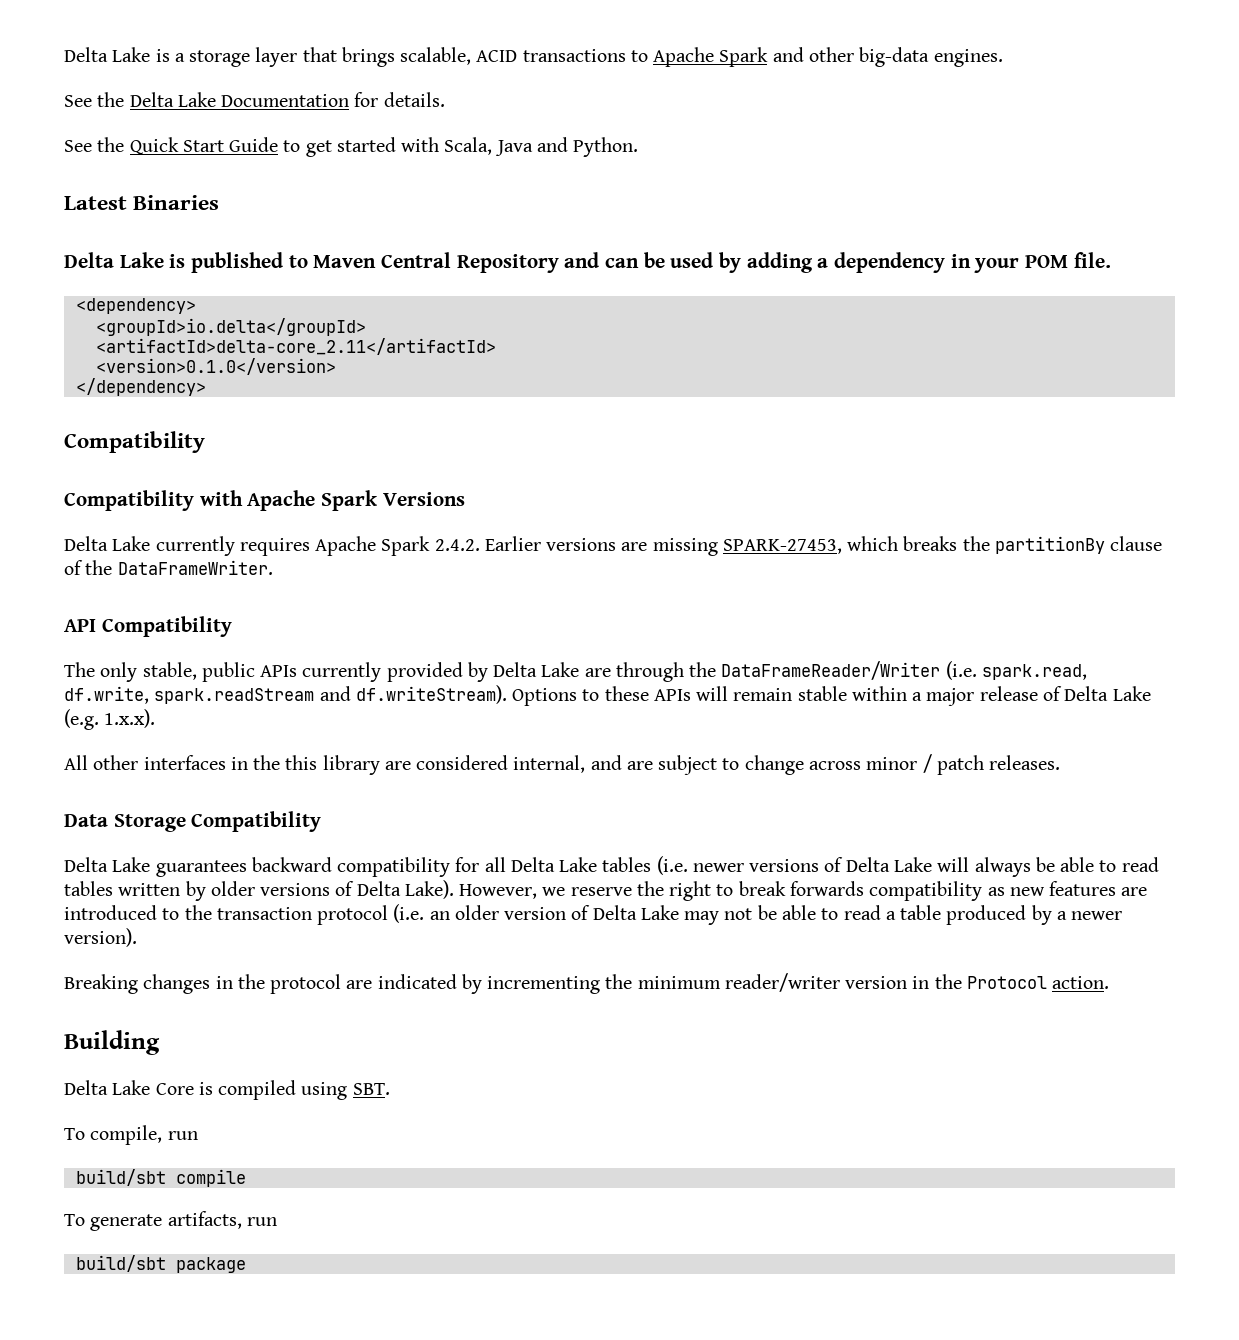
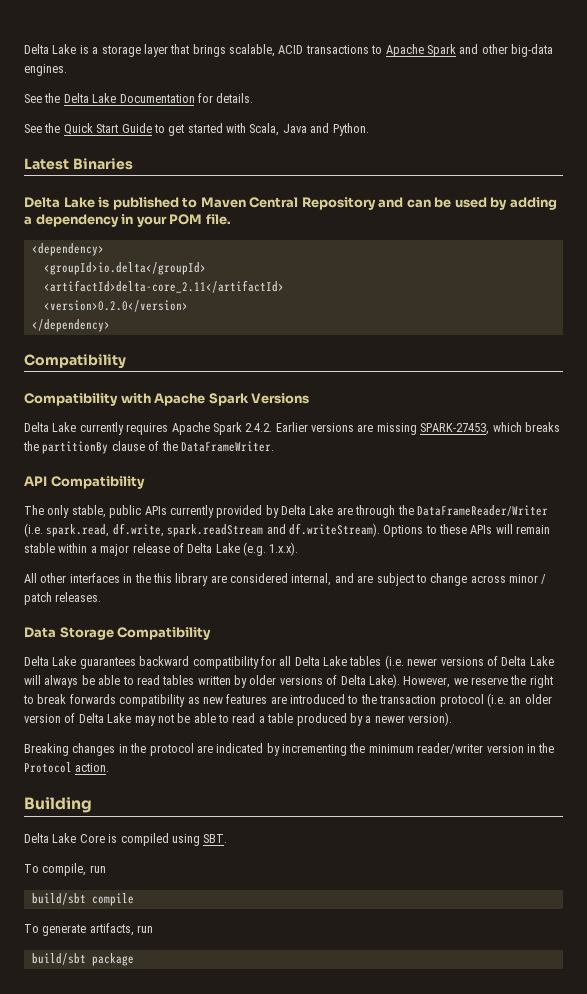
- <version>0.1.0</version>
+ <version>0.2.0</version>

